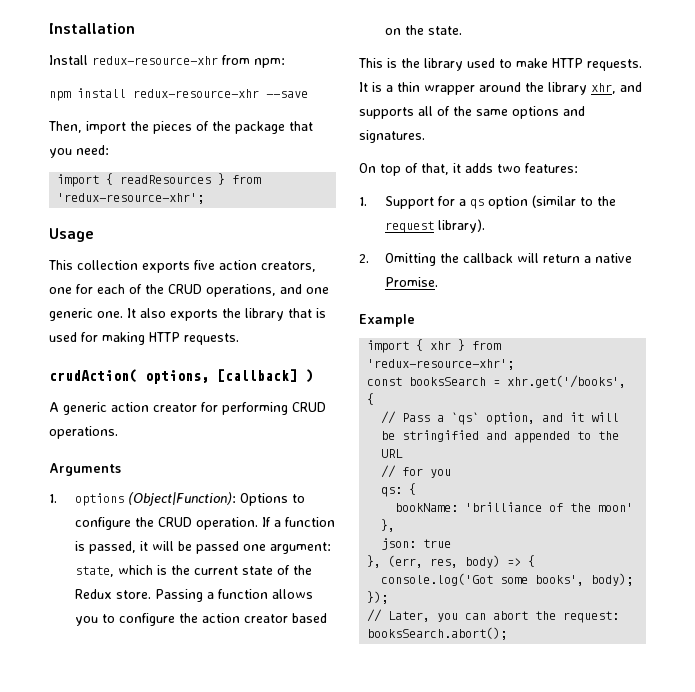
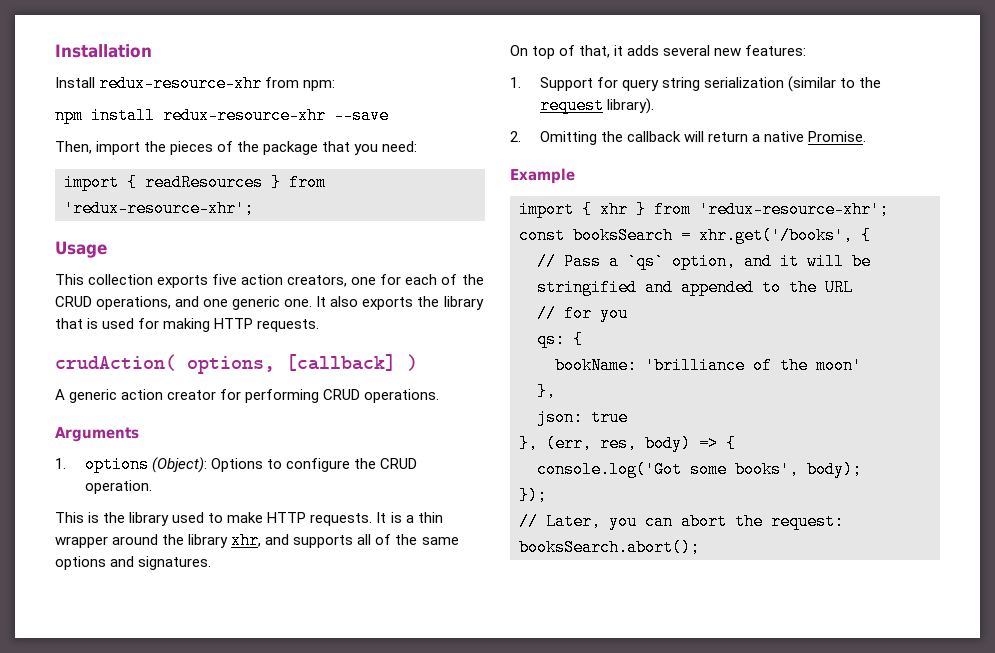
- 1. options (Object|Function): Options to configure the CRUD operation. If a function is passed, it will be passed one argument: state, which is the current state of the Redux store. Passing a function allows you to configure the action creator based on the state.
+ 1. options (Object): Options to configure the CRUD operation.
- On top of that, it adds two features:
+ On top of that, it adds several new features:
- 1. Support for a qs option (similar to the request library).
+ 1. Support for query string serialization (similar to the request library).

